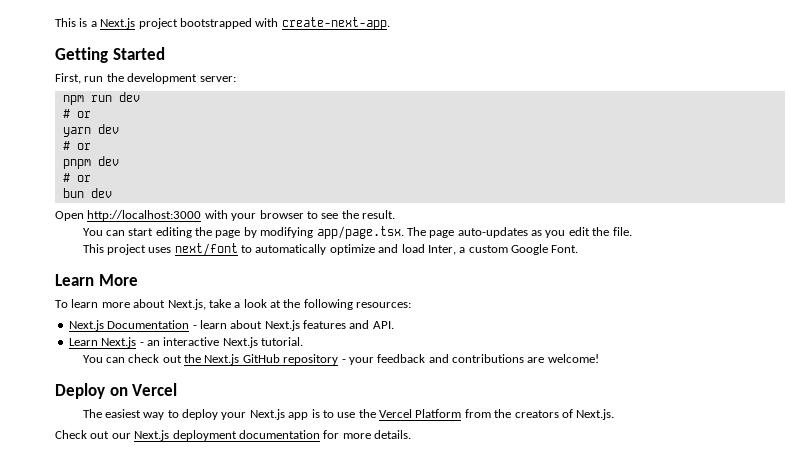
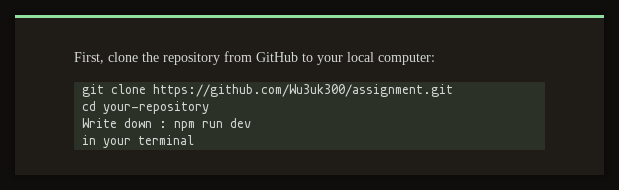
- This is a Next.js project bootstrapped with create-next-app.
- Getting Started
- First, run the development server:
- npm run dev
- # or
- yarn dev
- # or
- pnpm dev
- # or
- bun dev
- Open http://localhost:3000 with your browser to see the result.
- You can start editing the page by modifying app/page.tsx. The page auto-updates as you edit the file.
- This project uses next/font to automatically optimize and load Inter, a custom Google Font.
- Learn More
- To learn more about Next.js, take a look at the following resources:
- Next.js Documentation - learn about Next.js features and API.
- Learn Next.js - an interactive Next.js tutorial.
- You can check out the Next.js GitHub repository - your feedback and contributions are welcome!
- Deploy on Vercel
- The easiest way to deploy your Next.js app is to use the Vercel Platform from the creators of Next.js.
- Check out our Next.js deployment documentation for more details.
+ First, clone the repository from GitHub to your local computer:
+ git clone https://github.com/Wu3uk300/assignment.git
+ cd your-repository
+ Write down : npm run dev
+ in your terminal

